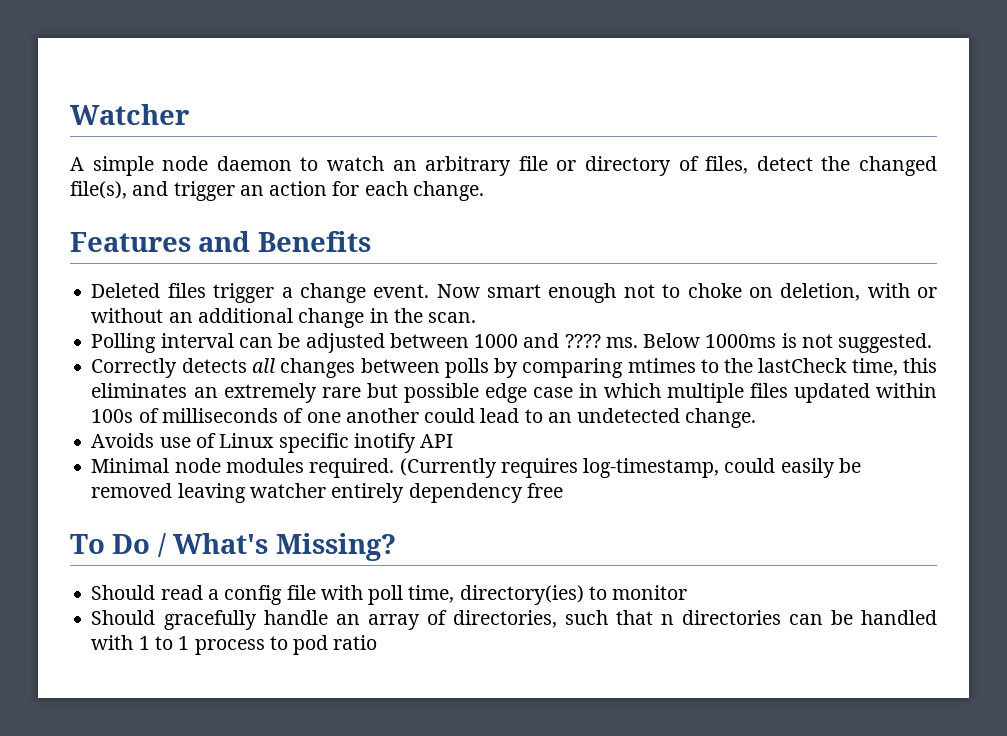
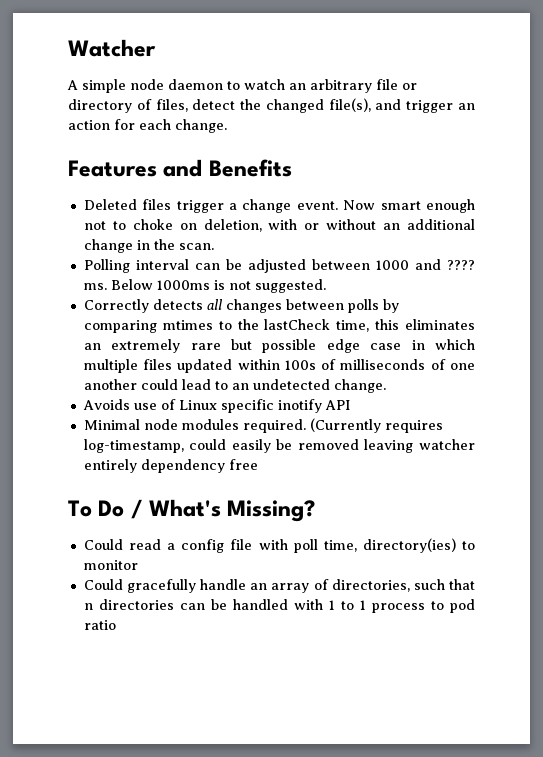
- Should read a config file with poll time, directory(ies) to monitor
+ Could read a config file with poll time, directory(ies) to monitor
- Should gracefully handle an array of directories, such that n directories can be handled with 1 to 1 process to pod ratio
+ Could gracefully handle an array of directories, such that n directories can be handled with 1 to 1 process to pod ratio

